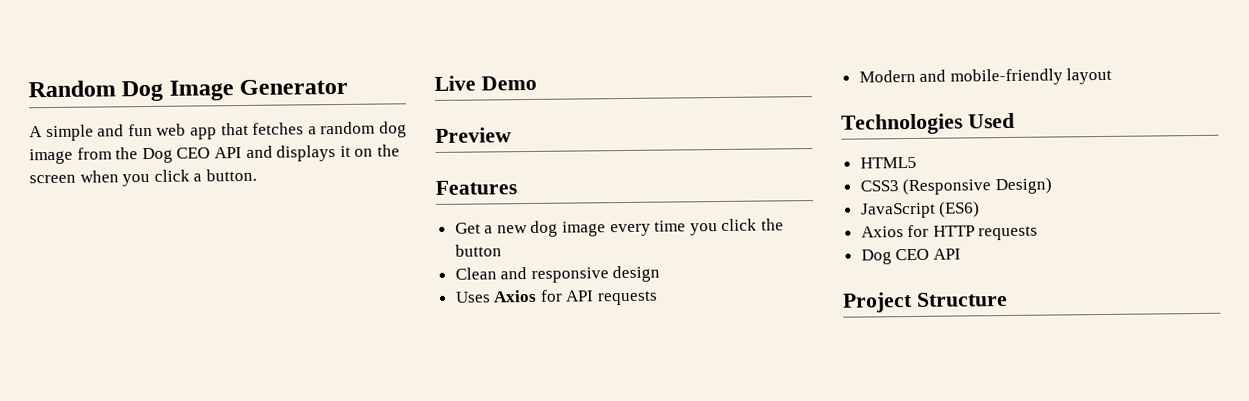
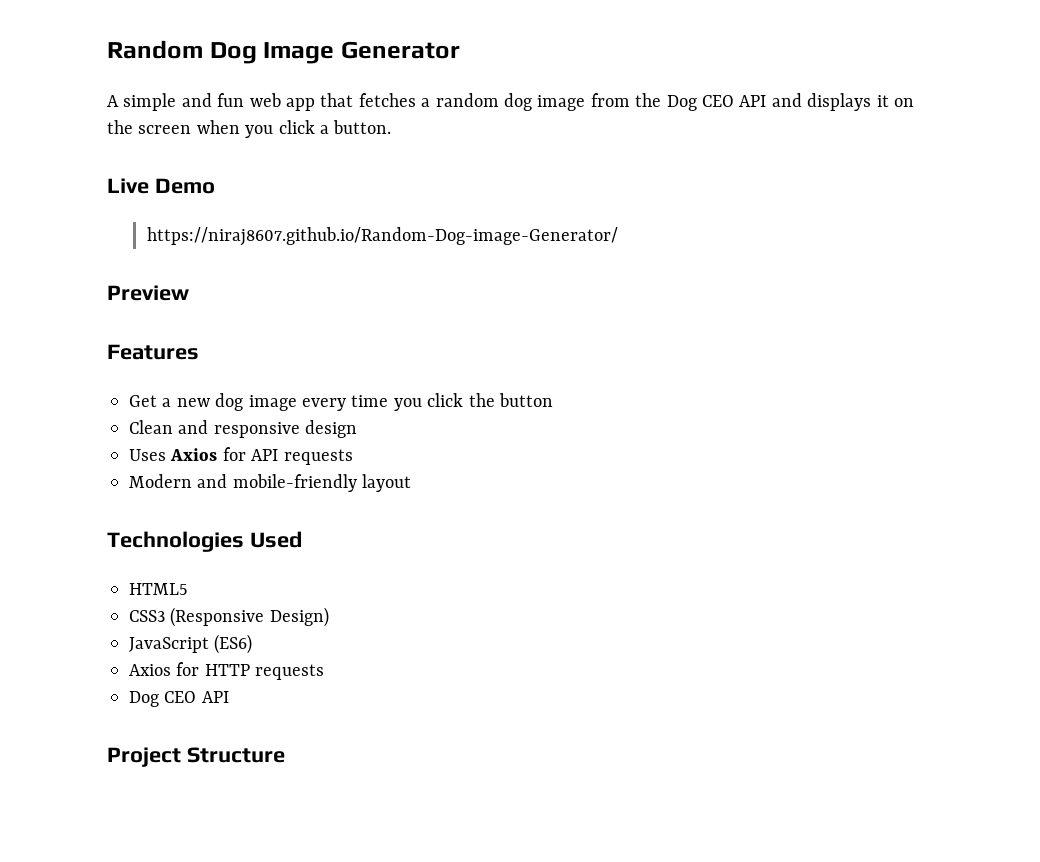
+ https://niraj8607.github.io/Random-Dog-image-Generator/

